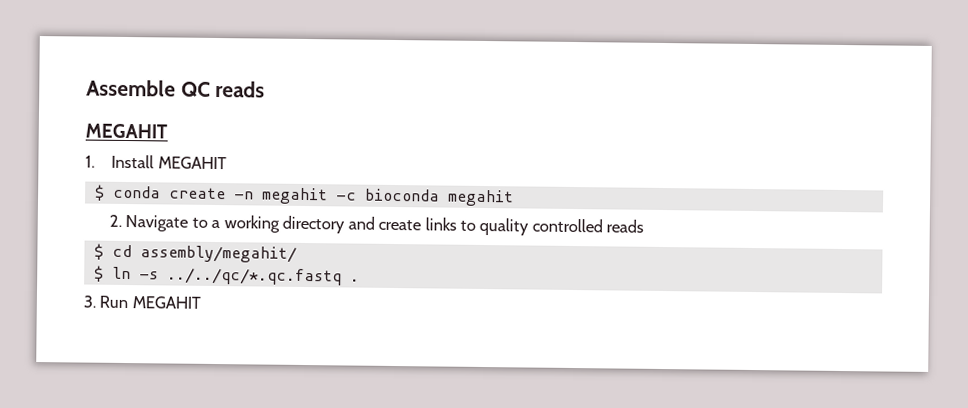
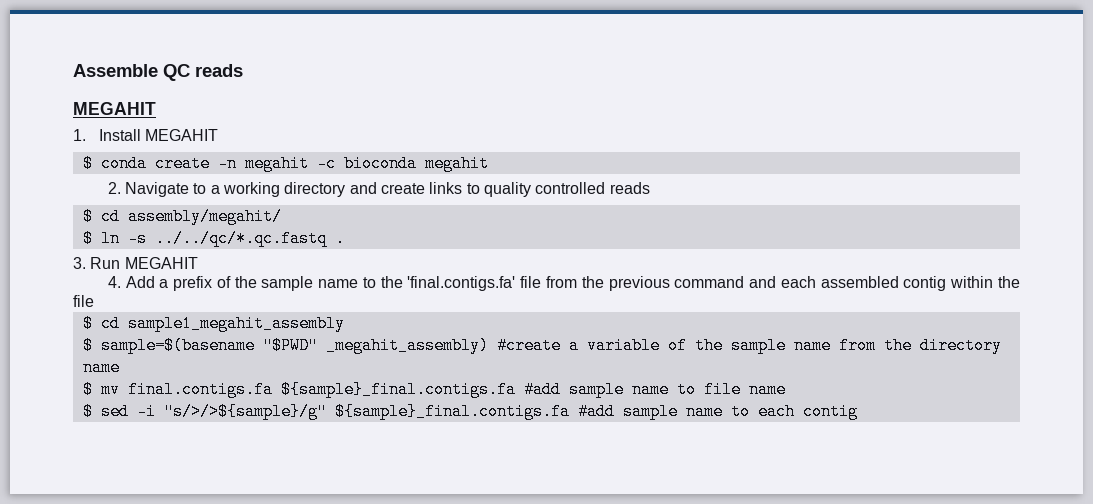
+ 4. Add a prefix of the sample name to the 'final.contigs.fa' file from the previous command and each assembled contig within the file
+ $ cd sample1_megahit_assembly
+ $ sample=$(basename "$PWD" _megahit_assembly) #create a variable of the sample name from the directory name
+ $ mv final.contigs.fa ${sample}_final.contigs.fa #add sample name to file name
+ $ sed -i "s/>/>${sample}/g" ${sample}_final.contigs.fa #add sample name to each contig

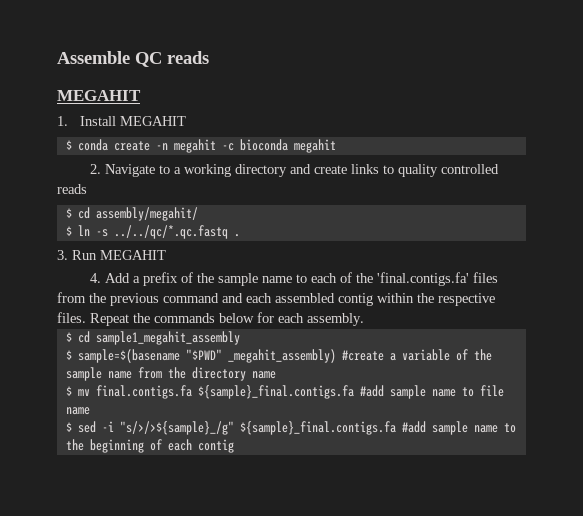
- 4. Add a prefix of the sample name to the 'final.contigs.fa' file from the previous command and each assembled contig within the file
+ 4. Add a prefix of the sample name to each of the 'final.contigs.fa' files from the previous command and each assembled contig within the respective files. Repeat the commands below for each assembly.
- $ sed -i "s/>/>${sample}/g" ${sample}_final.contigs.fa #add sample name to each contig
+ $ sed -i "s/>/>${sample}_/g" ${sample}_final.contigs.fa #add sample name to the beginning of each contig

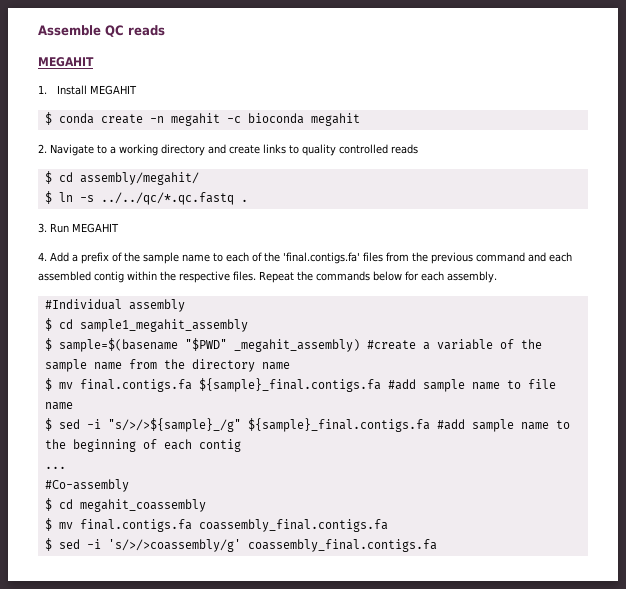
+ #Individual assembly
+ ...
+ #Co-assembly
+ $ cd megahit_coassembly
+ $ mv final.contigs.fa coassembly_final.contigs.fa
+ $ sed -i 's/>/>coassembly/g' coassembly_final.contigs.fa

